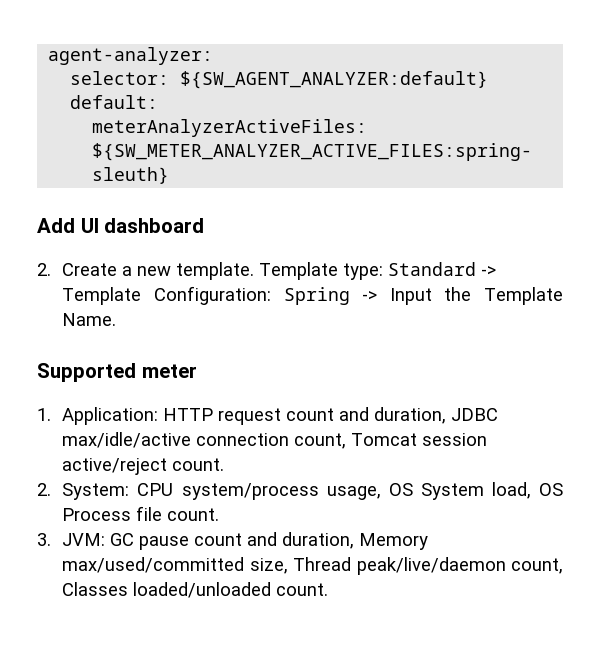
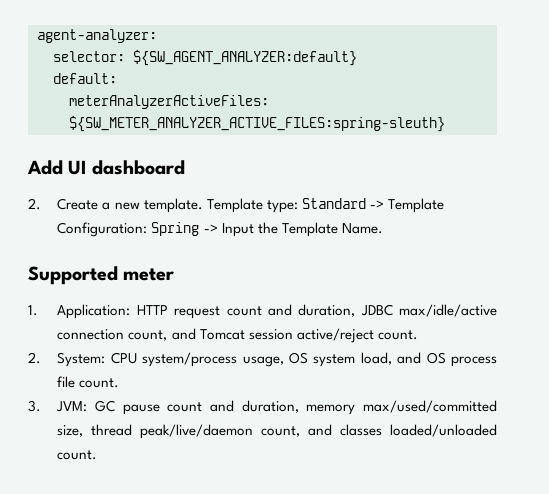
- 1. Application: HTTP request count and duration, JDBC max/idle/active connection count, Tomcat session active/reject count.
+ 1. Application: HTTP request count and duration, JDBC max/idle/active connection count, and Tomcat session active/reject count.
- 2. System: CPU system/process usage, OS System load, OS Process file count.
+ 2. System: CPU system/process usage, OS system load, and OS process file count.
- 3. JVM: GC pause count and duration, Memory max/used/committed size, Thread peak/live/daemon count, Classes loaded/unloaded count.
+ 3. JVM: GC pause count and duration, memory max/used/committed size, thread peak/live/daemon count, and classes loaded/unloaded count.

